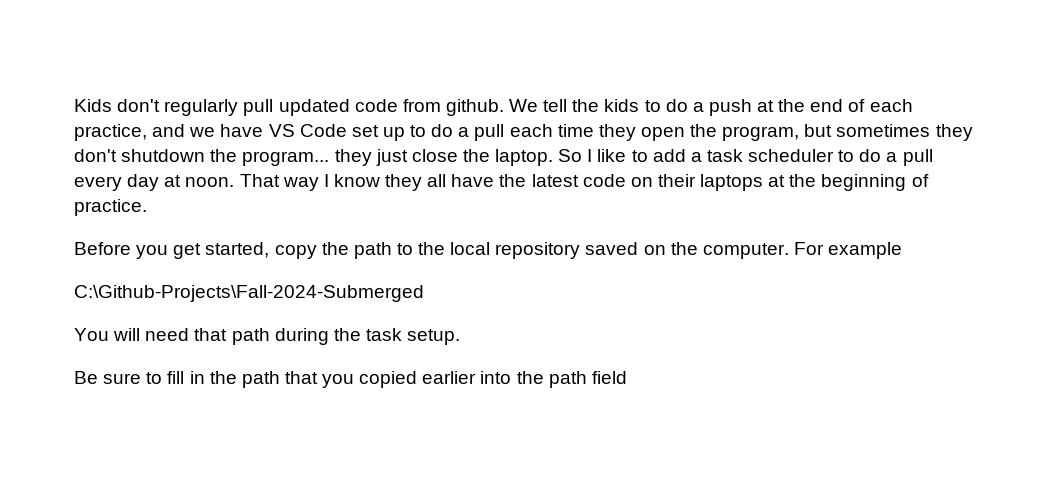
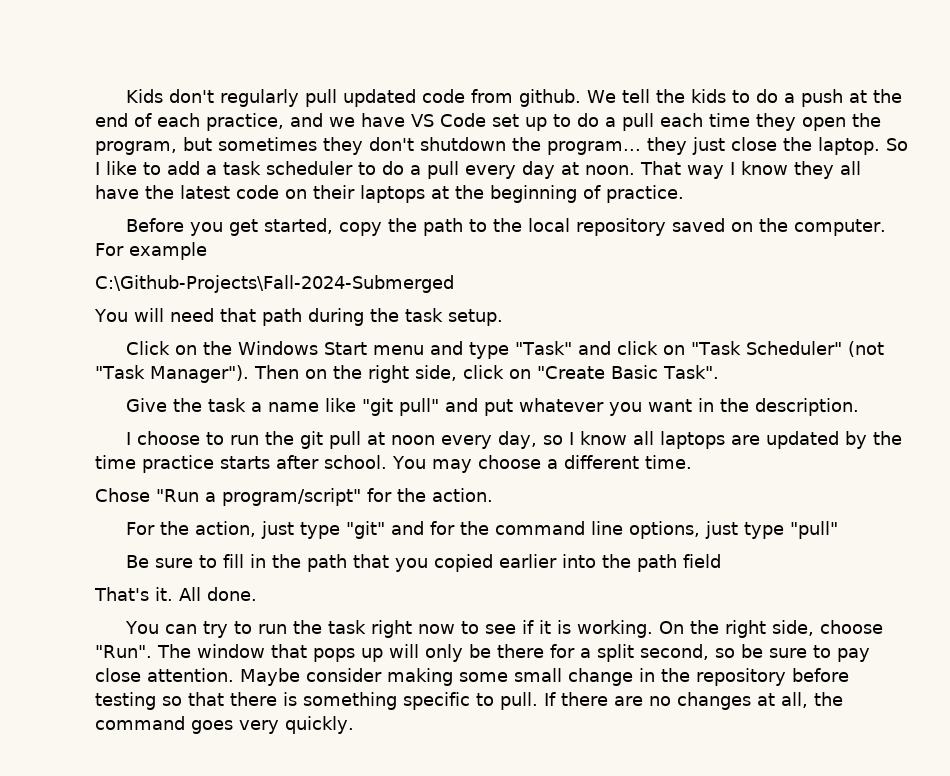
+ Click on the Windows Start menu and type "Task" and click on "Task Scheduler" (not "Task Manager"). Then on the right side, click on "Create Basic Task".
+ Give the task a name like "git pull" and put whatever you want in the description.
+ I choose to run the git pull at noon every day, so I know all laptops are updated by the time practice starts after school. You may choose a different time.
+ Chose "Run a program/script" for the action.
+ For the action, just type "git" and for the command line options, just type "pull"
+ That's it. All done.
+ You can try to run the task right now to see if it is working. On the right side, choose "Run". The window that pops up will only be there for a split second, so be sure to pay close attention. Maybe consider making some small change in the repository before testing so that there is something specific to pull. If there are no changes at all, the command goes very quickly.

